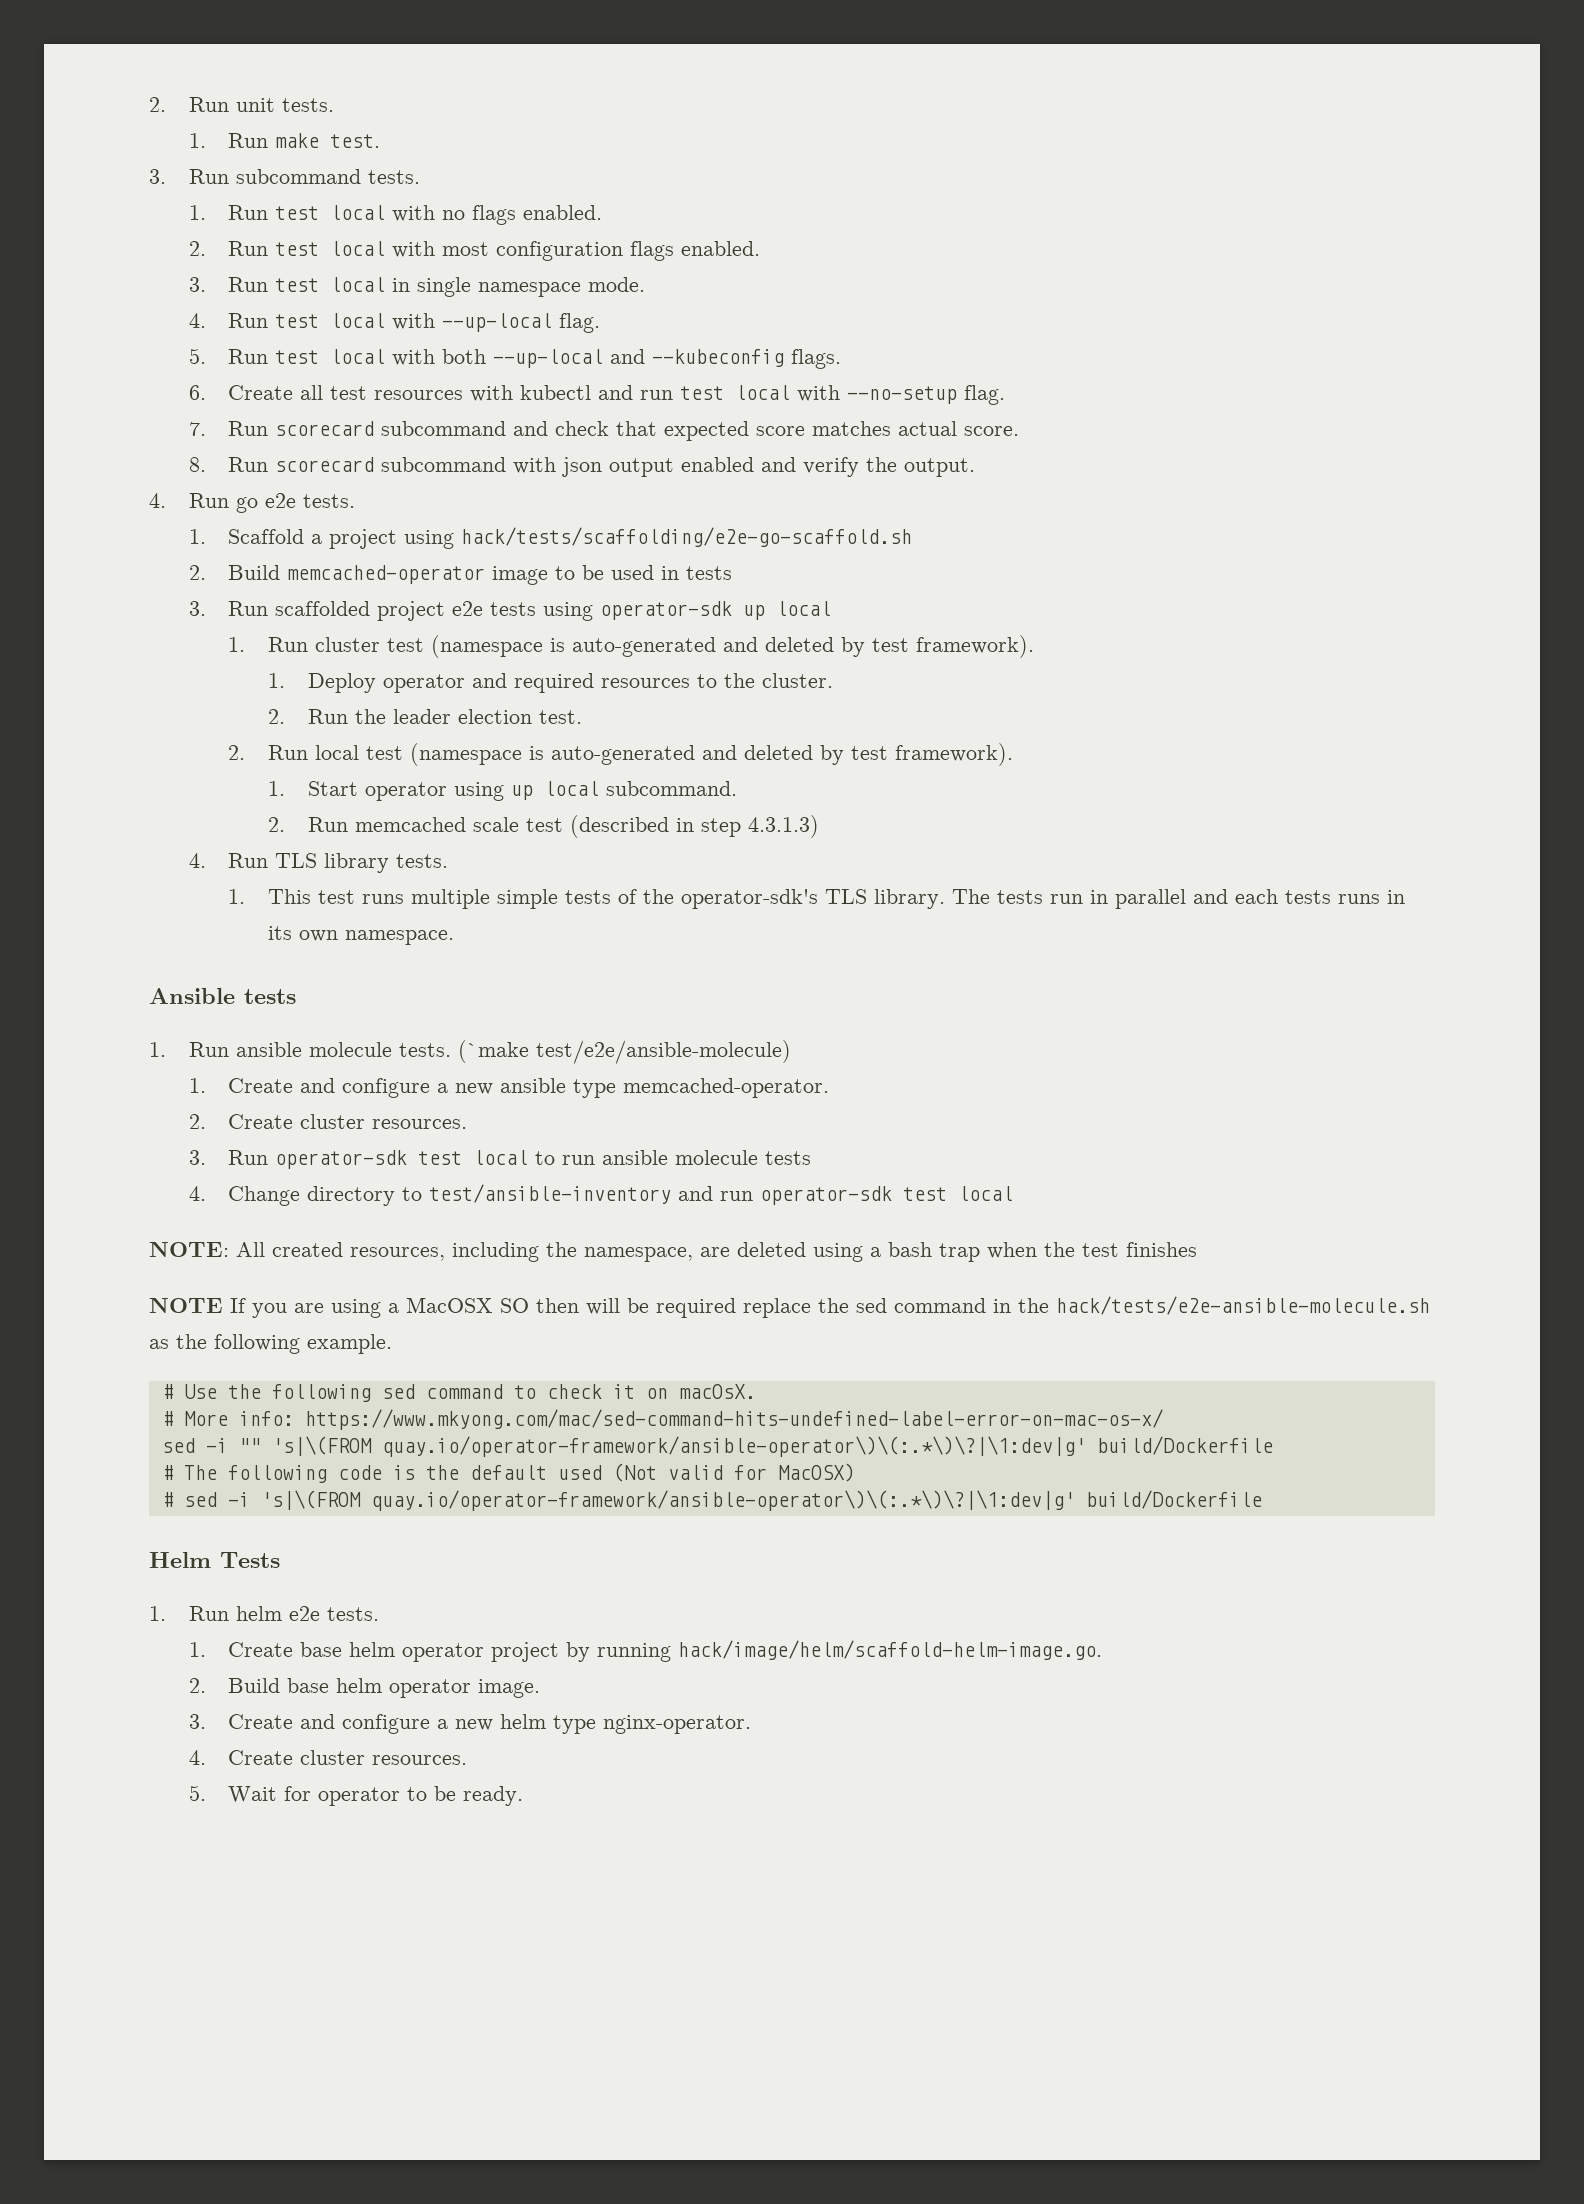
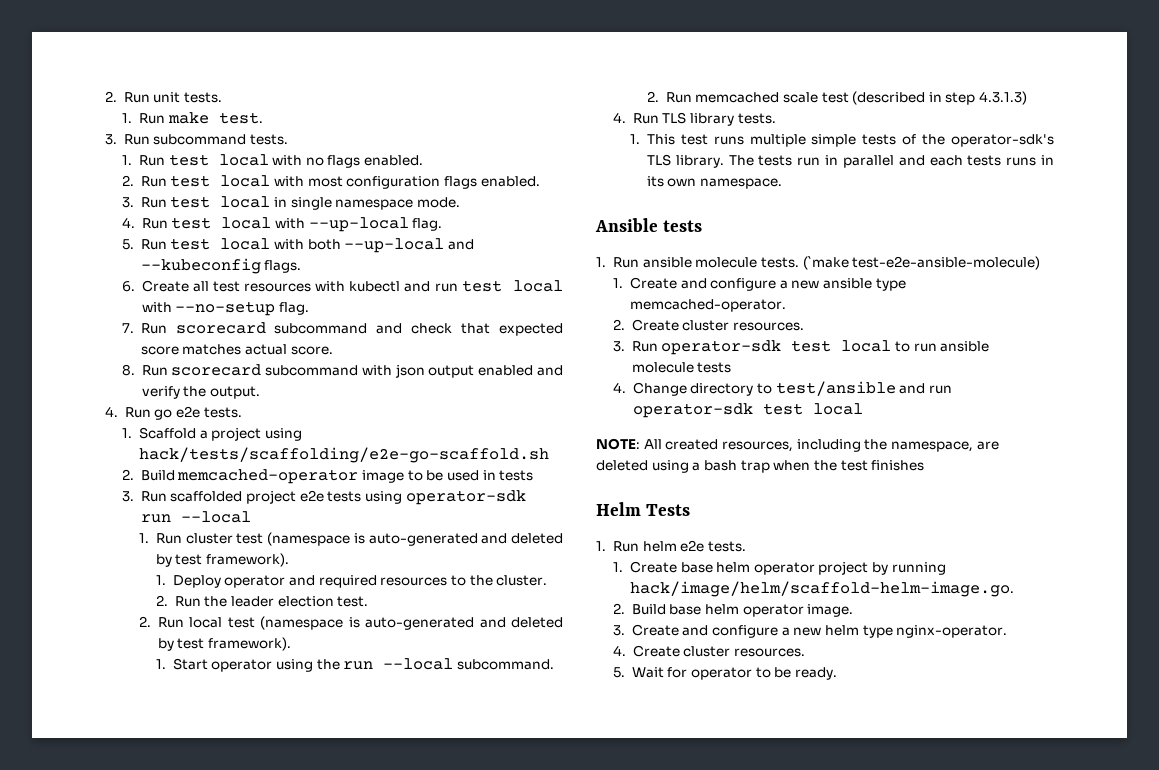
- 3. Run scaffolded project e2e tests using operator-sdk up local
+ 3. Run scaffolded project e2e tests using operator-sdk run --local
- 1. Start operator using up local subcommand.
+ 1. Start operator using the run --local subcommand.
- (`make test/e2e/ansible-molecule)
+ (`make test-e2e-ansible-molecule)
- 4. Change directory to test/ansible-inventory and run operator-sdk test local
+ 4. Change directory to test/ansible and run operator-sdk test local
- NOTE If you are using a MacOSX SO then will be required replace the sed command in the hack/tests/e2e-ansible-molecule.sh as the following example.
- # Use the following sed command to check it on macOsX.
- # More info: https://www.mkyong.com/mac/sed-command-hits-undefined-label-error-on-mac-os-x/
- sed -i "" 's|\(FROM quay.io/operator-framework/ansible-operator\)\(:.*\)\?|\1:dev|g' build/Dockerfile
- # The following code is the default used (Not valid for MacOSX)
- # sed -i 's|\(FROM quay.io/operator-framework/ansible-operator\)\(:.*\)\?|\1:dev|g' build/Dockerfile

